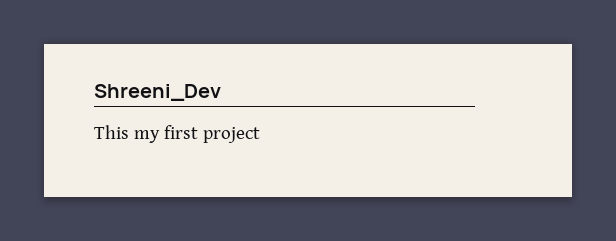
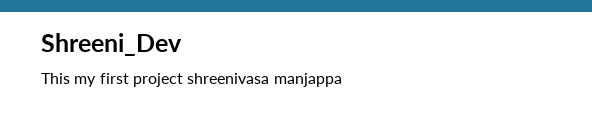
- This my first project
+ This my first project shreenivasa manjappa

